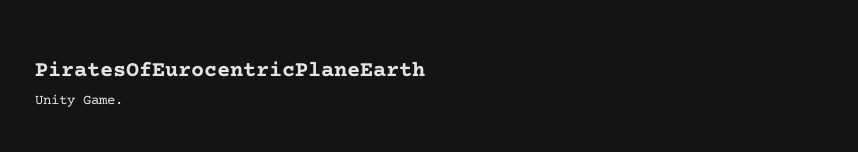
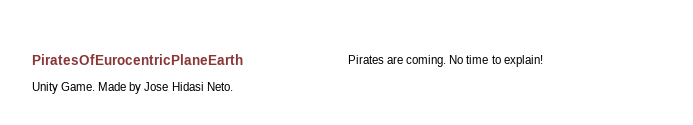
+ Made by Jose Hidasi Neto.
+ Pirates are coming. No time to explain!

